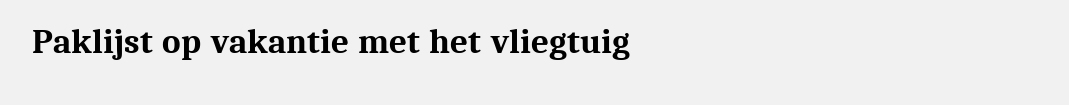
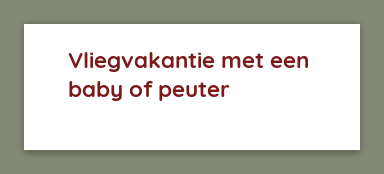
- Paklijst op vakantie met het vliegtuig
+ Vliegvakantie met een baby of peuter

